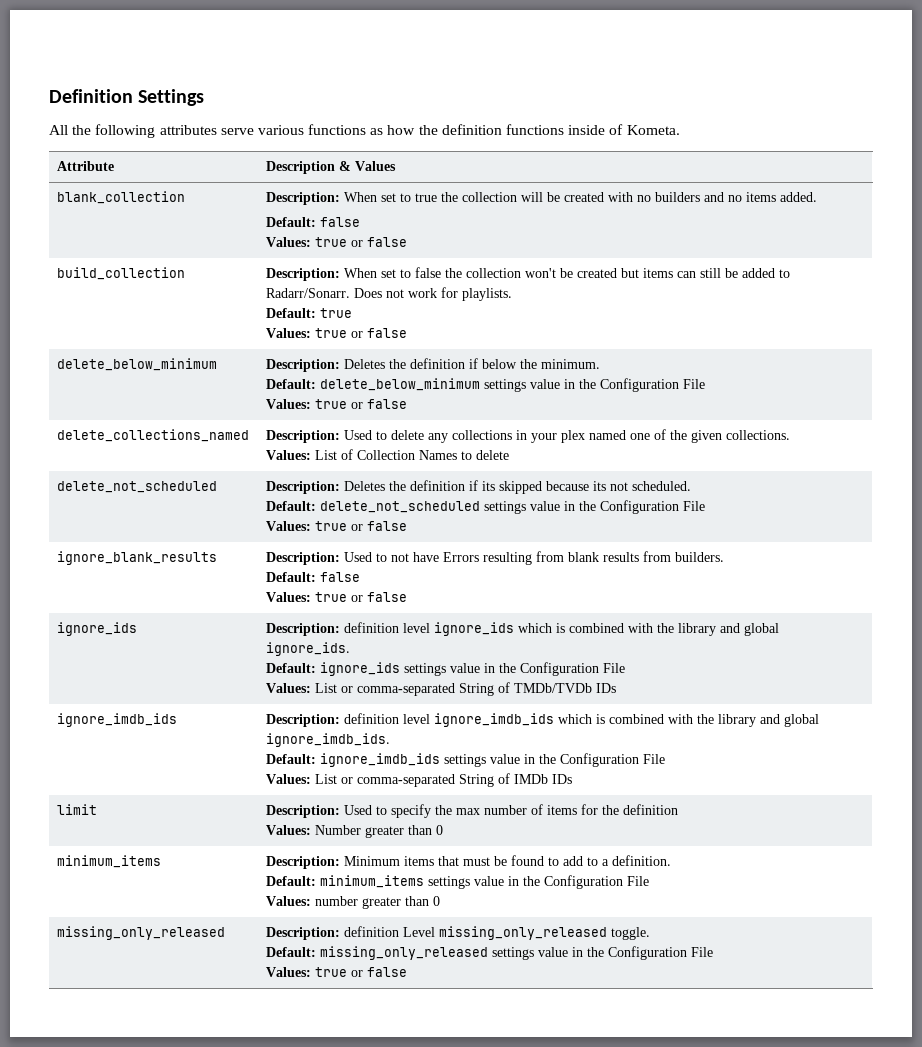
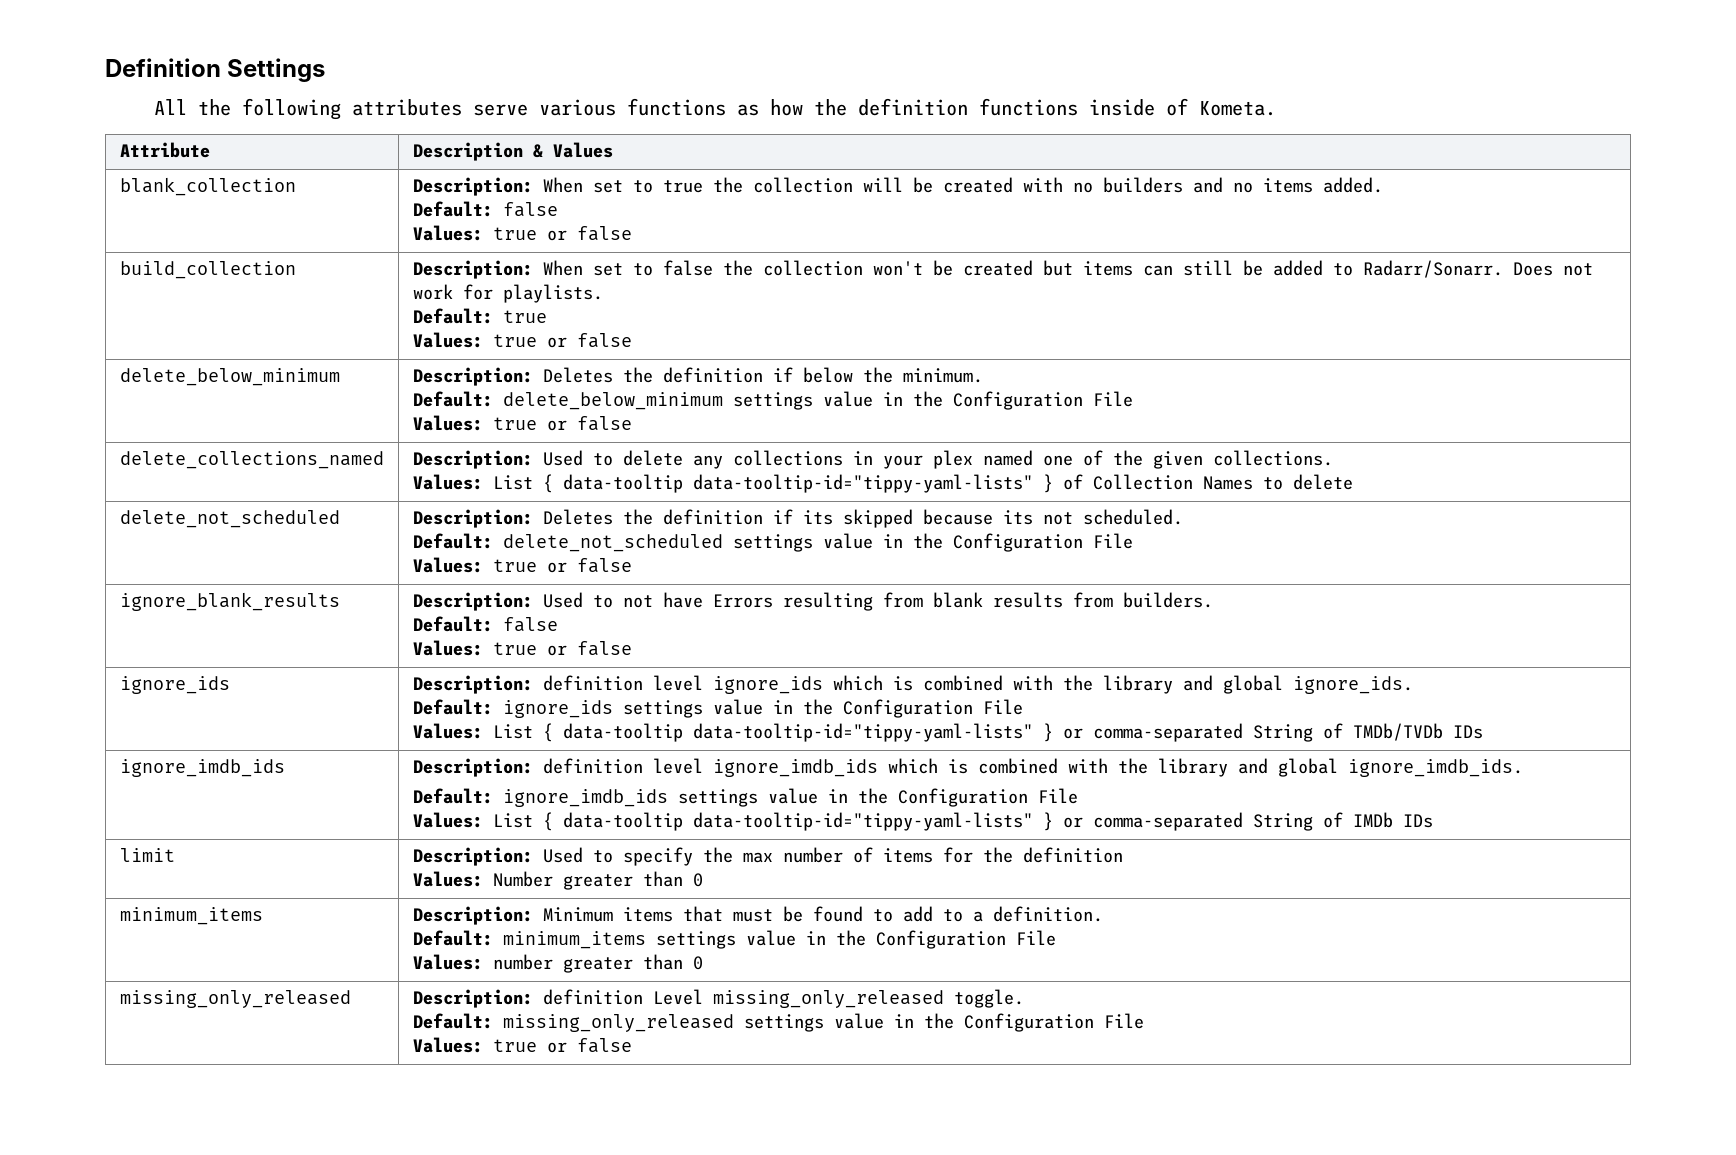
  delete_collections_named | Description: Used to delete any collections in your plex named one of the given collections.
- Values: List of Collection Names to delete
+ Values: List { data-tooltip data-tooltip-id="tippy-yaml-lists" } of Collection Names to delete
  ignore_ids | Description: definition level ignore_ids which is combined with the library and global ignore_ids.
  Default: ignore_ids settings value in the Configuration File
- Values: List or comma-separated String of TMDb/TVDb IDs
+ Values: List { data-tooltip data-tooltip-id="tippy-yaml-lists" } or comma-separated String of TMDb/TVDb IDs
  ignore_imdb_ids | Description: definition level ignore_imdb_ids which is combined with the library and global ignore_imdb_ids.
  Default: ignore_imdb_ids settings value in the Configuration File
- Values: List or comma-separated String of IMDb IDs
+ Values: List { data-tooltip data-tooltip-id="tippy-yaml-lists" } or comma-separated String of IMDb IDs

